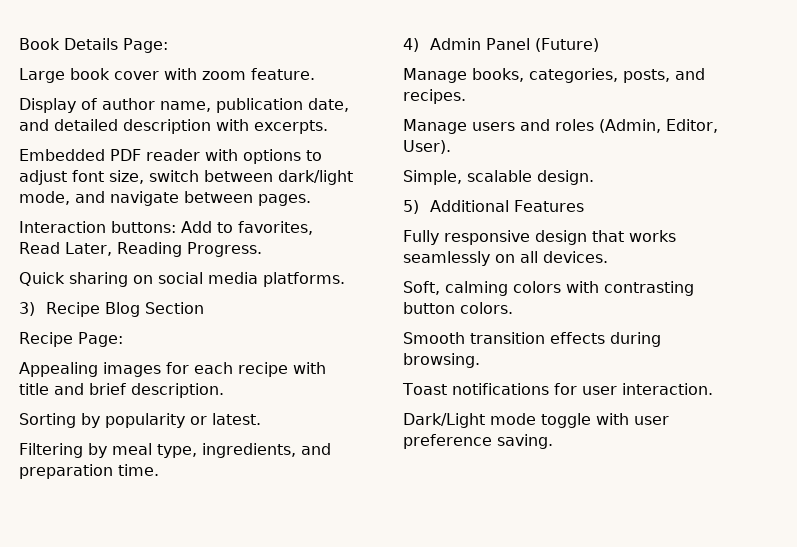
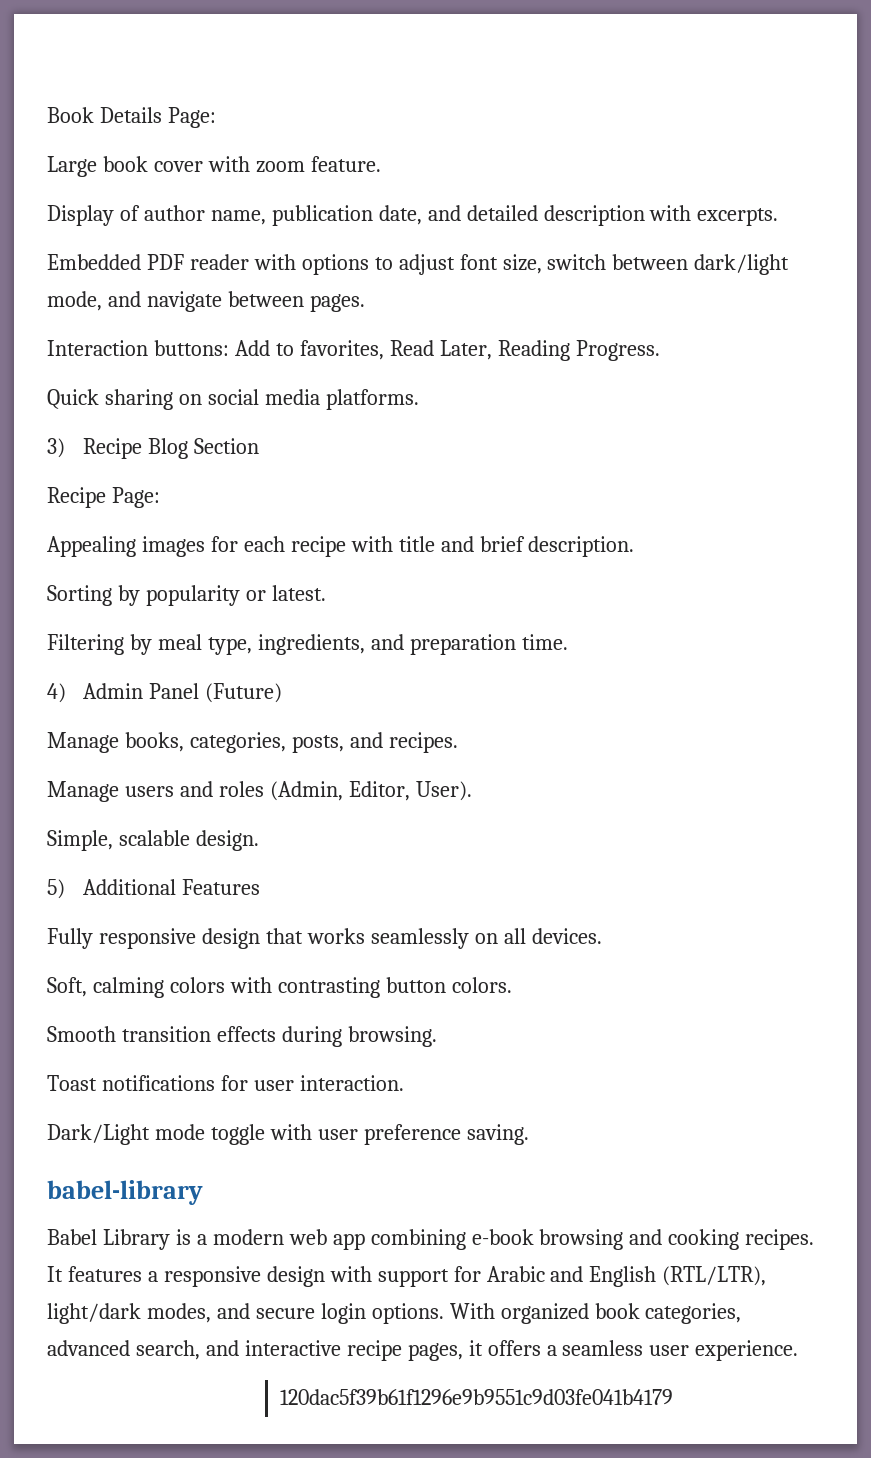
+ babel-library
+ Babel Library is a modern web app combining e-book browsing and cooking recipes. It features a responsive design with support for Arabic and English (RTL/LTR), light/dark modes, and secure login options. With organized book categories, advanced search, and interactive recipe pages, it offers a seamless user experience.
+ 120dac5f39b61f1296e9b9551c9d03fe041b4179

